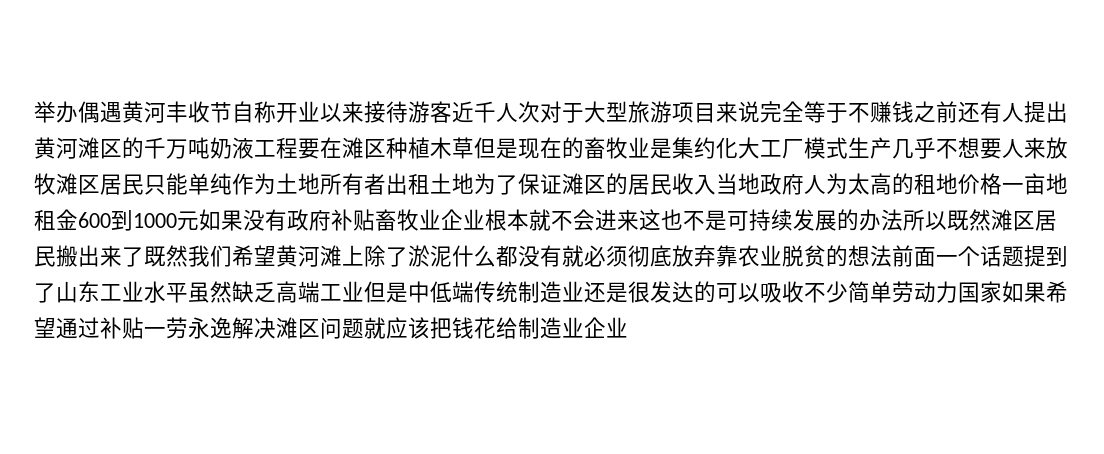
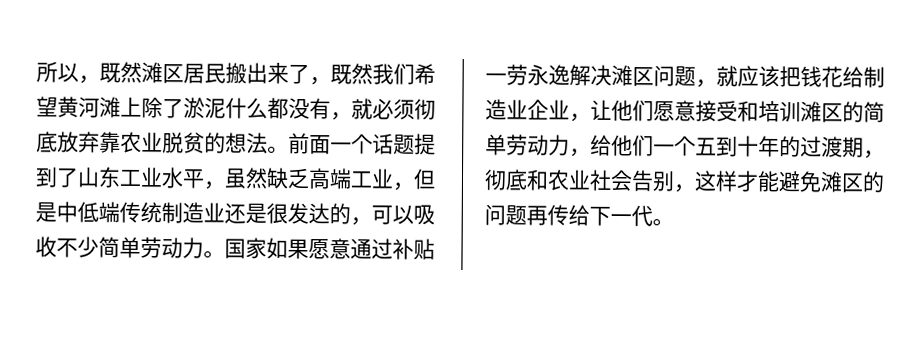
- 举办偶遇黄河丰收节自称开业以来接待游客近千人次对于大型旅游项目来说完全等于不赚钱之前还有人提出黄河滩区的千万吨奶液工程要在滩区种植木草但是现在的畜牧业是集约化大工厂模式生产几乎不想要人来放牧滩区居民只能单纯作为土地所有者出租土地为了保证滩区的居民收入当地政府人为太高的租地价格一亩地租金600到1000元如果没有政府补贴畜牧业企业根本就不会进来这也不是可持续发展的办法所以既然滩区居民搬出来了既然我们希望黄河滩上除了淤泥什么都没有就必须彻底放弃靠农业脱贫的想法前面一个话题提到了山东工业水平虽然缺乏高端工业但是中低端传统制造业还是很发达的可以吸收不少简单劳动力国家如果希望通过补贴一劳永逸解决滩区问题就应该把钱花给制造业企业
+ 所以，既然滩区居民搬出来了，既然我们希望黄河滩上除了淤泥什么都没有，就必须彻底放弃靠农业脱贫的想法。前面一个话题提到了山东工业水平，虽然缺乏高端工业，但是中低端传统制造业还是很发达的，可以吸收不少简单劳动力。国家如果愿意通过补贴一劳永逸解决滩区问题，就应该把钱花给制造业企业，让他们愿意接受和培训滩区的简单劳动力，给他们一个五到十年的过渡期，彻底和农业社会告别，这样才能避免滩区的问题再传给下一代。

